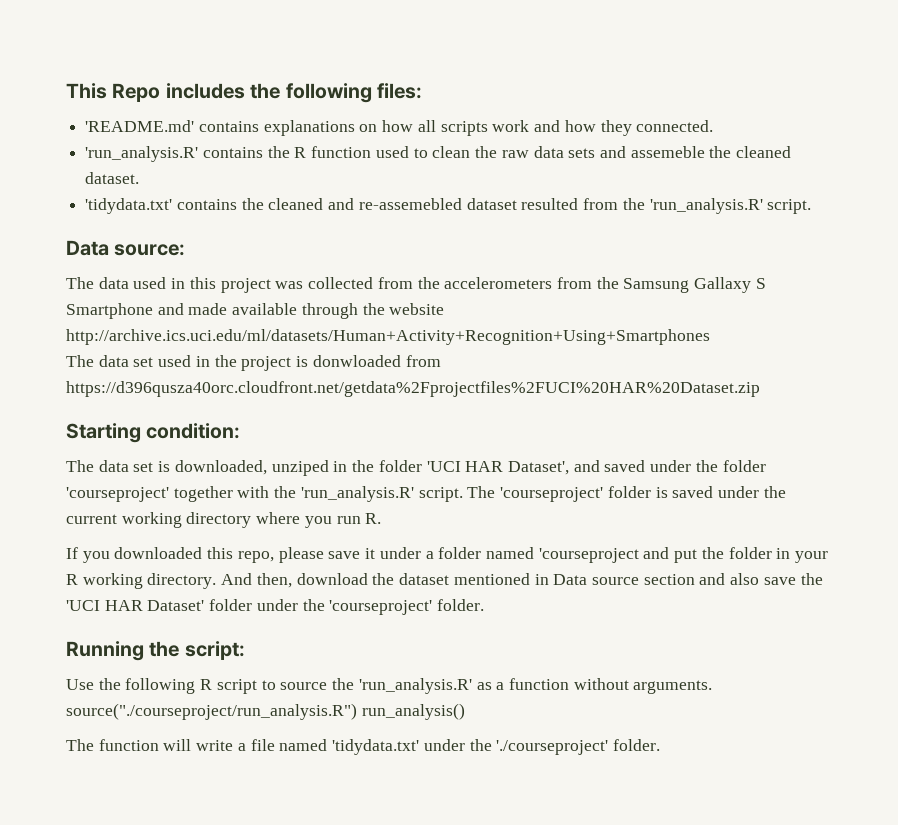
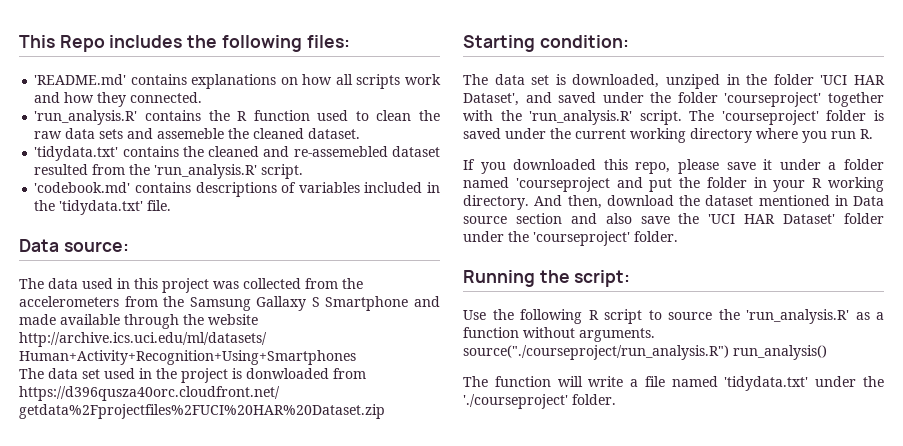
+ 'codebook.md' contains descriptions of variables included in the 'tidydata.txt' file.

